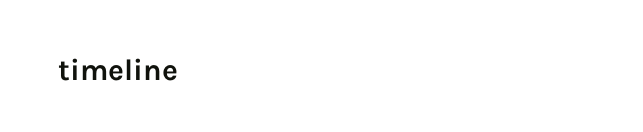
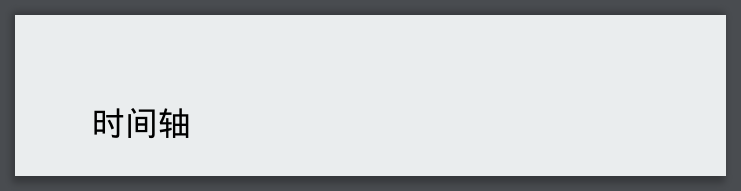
- timeline
+ 时间轴

